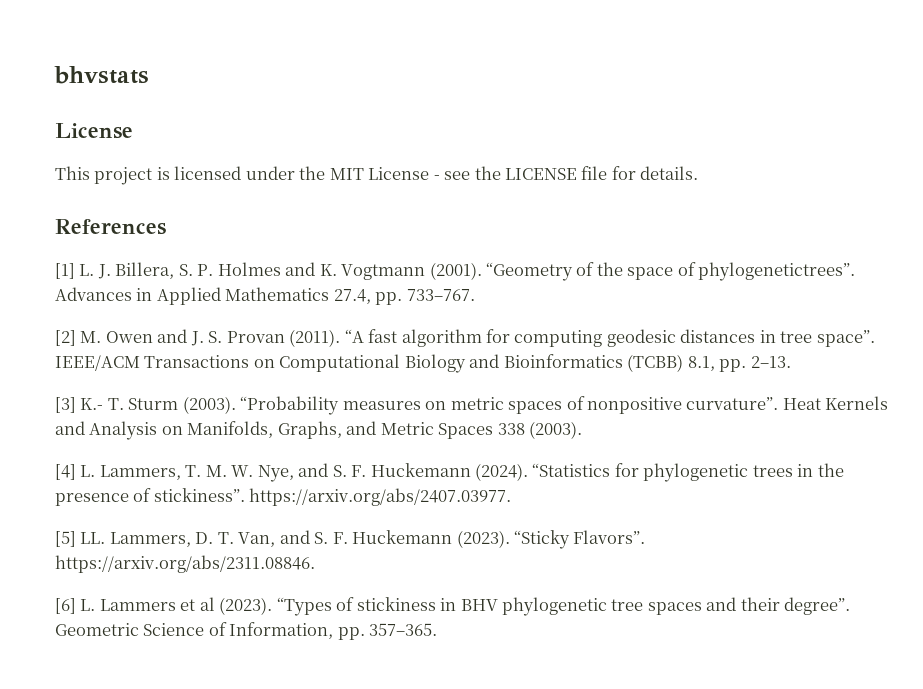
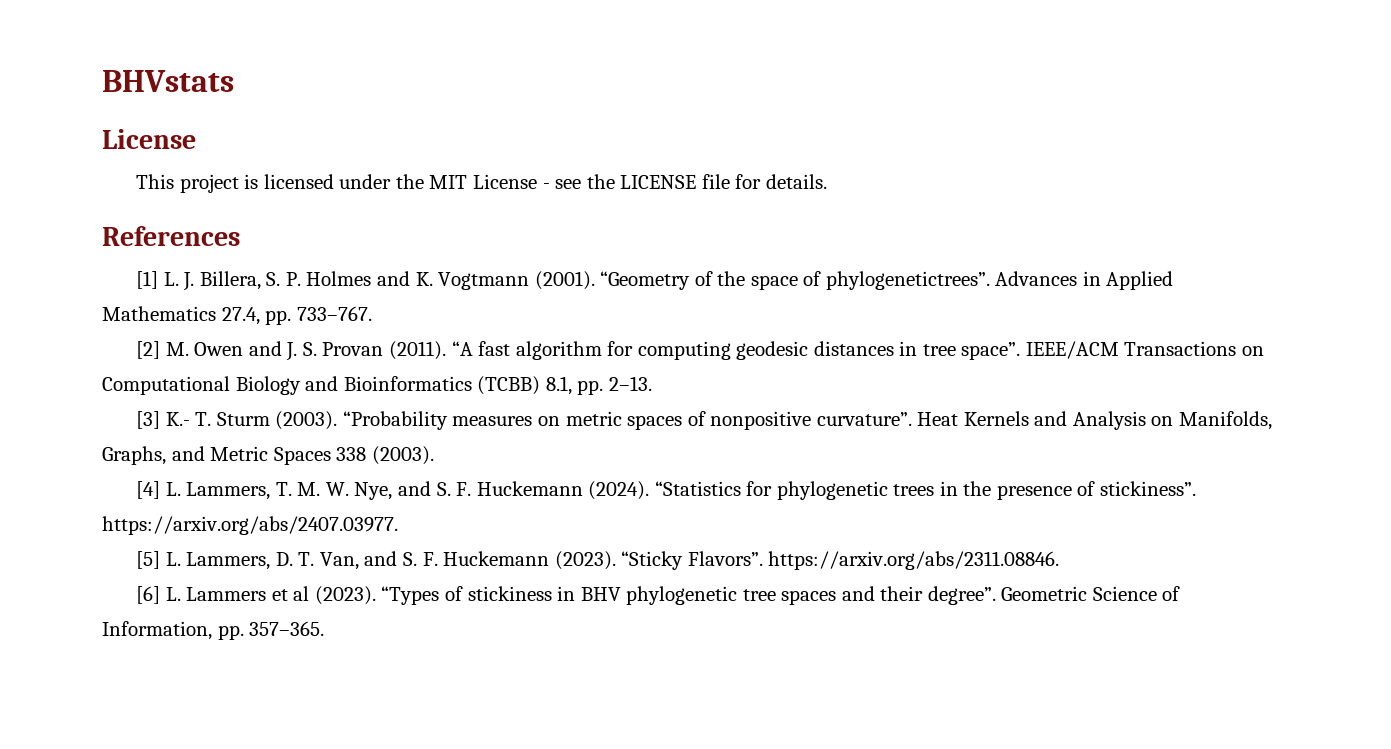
- bhvstats
+ BHVstats
- [5] LL. Lammers, D. T. Van, and S. F. Huckemann (2023).
+ [5] L. Lammers, D. T. Van, and S. F. Huckemann (2023).

